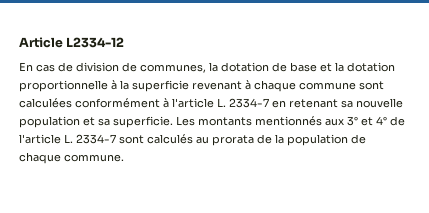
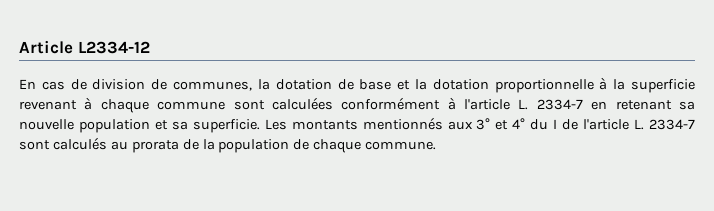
- Les montants mentionnés aux 3° et 4° de l'article L. 2334-7 sont calculés au prorata de la population de chaque commune.
+ Les montants mentionnés aux 3° et 4° du I de l'article L. 2334-7 sont calculés au prorata de la population de chaque commune.

